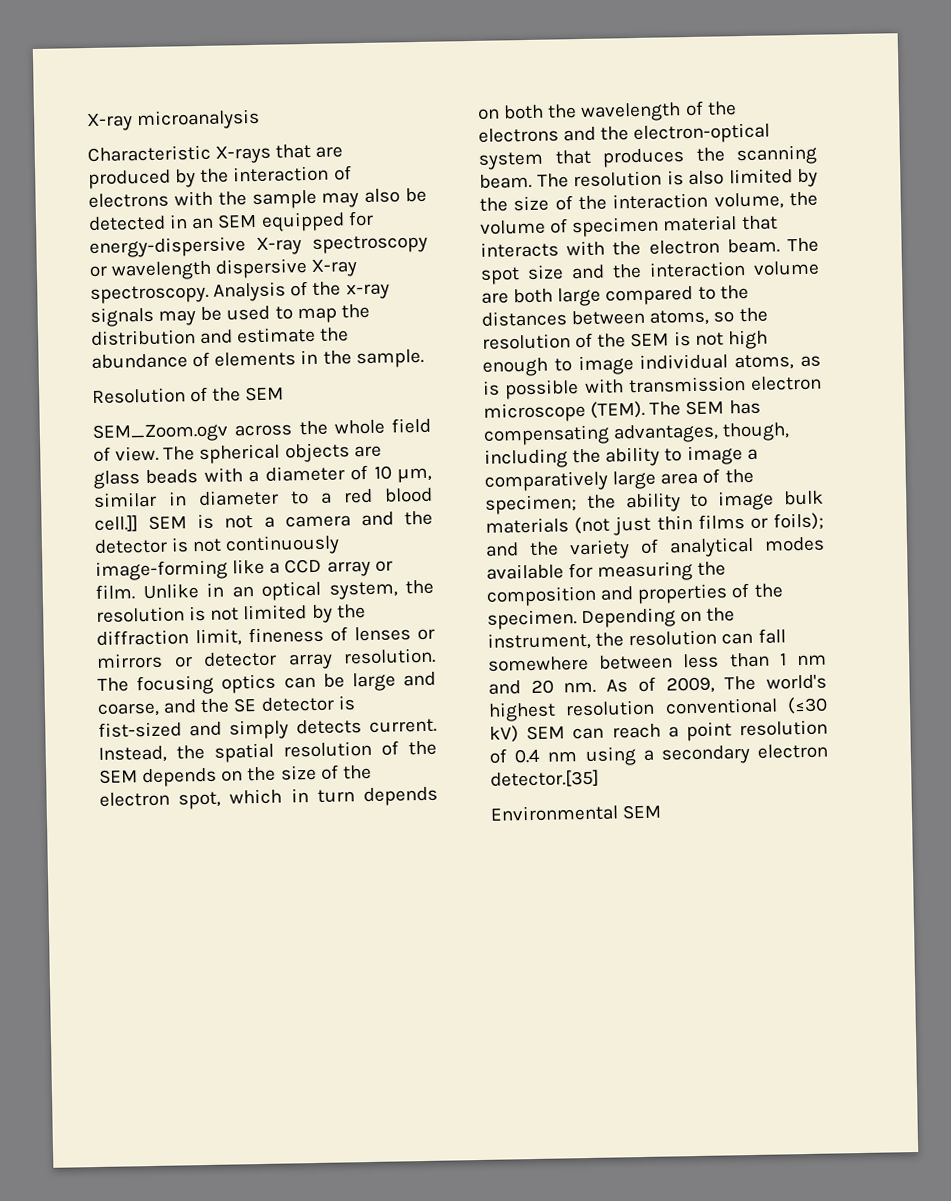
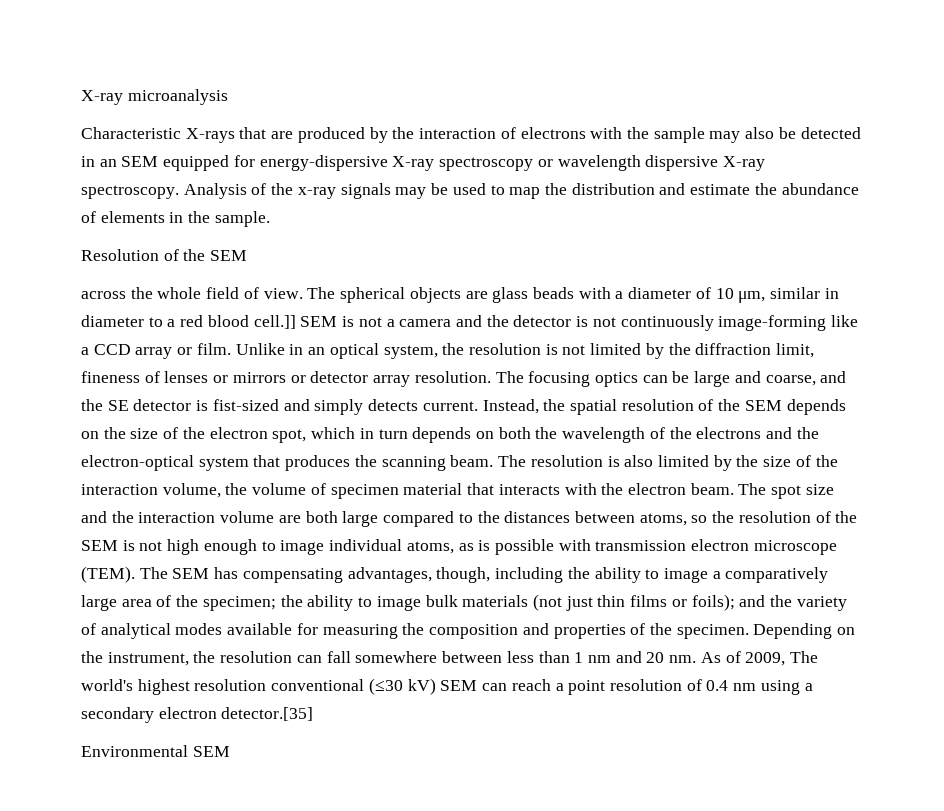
- SEM_Zoom.ogv across the whole field of view.
+ across the whole field of view.

